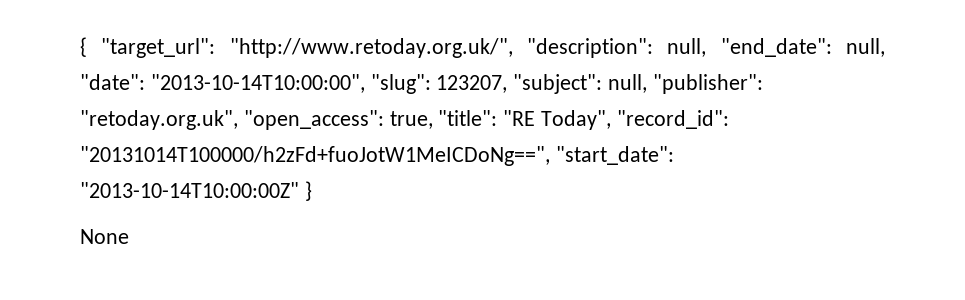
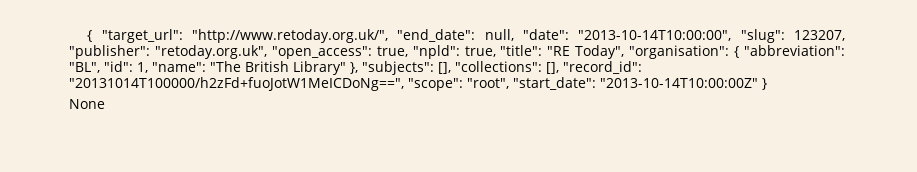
- { "target_url": "http://www.retoday.org.uk/", "description": null, "end_date": null, "date": "2013-10-14T10:00:00", "slug": 123207, "subject": null, "publisher": "retoday.org.uk", "open_access": true, "title": "RE Today", "record_id": "20131014T100000/h2zFd+fuoJotW1MeICDoNg==", "start_date": "2013-10-14T10:00:00Z" }
+ { "target_url": "http://www.retoday.org.uk/", "end_date": null, "date": "2013-10-14T10:00:00", "slug": 123207, "publisher": "retoday.org.uk", "open_access": true, "npld": true, "title": "RE Today", "organisation": { "abbreviation": "BL", "id": 1, "name": "The British Library" }, "subjects": [], "collections": [], "record_id": "20131014T100000/h2zFd+fuoJotW1MeICDoNg==", "scope": "root", "start_date": "2013-10-14T10:00:00Z" }

